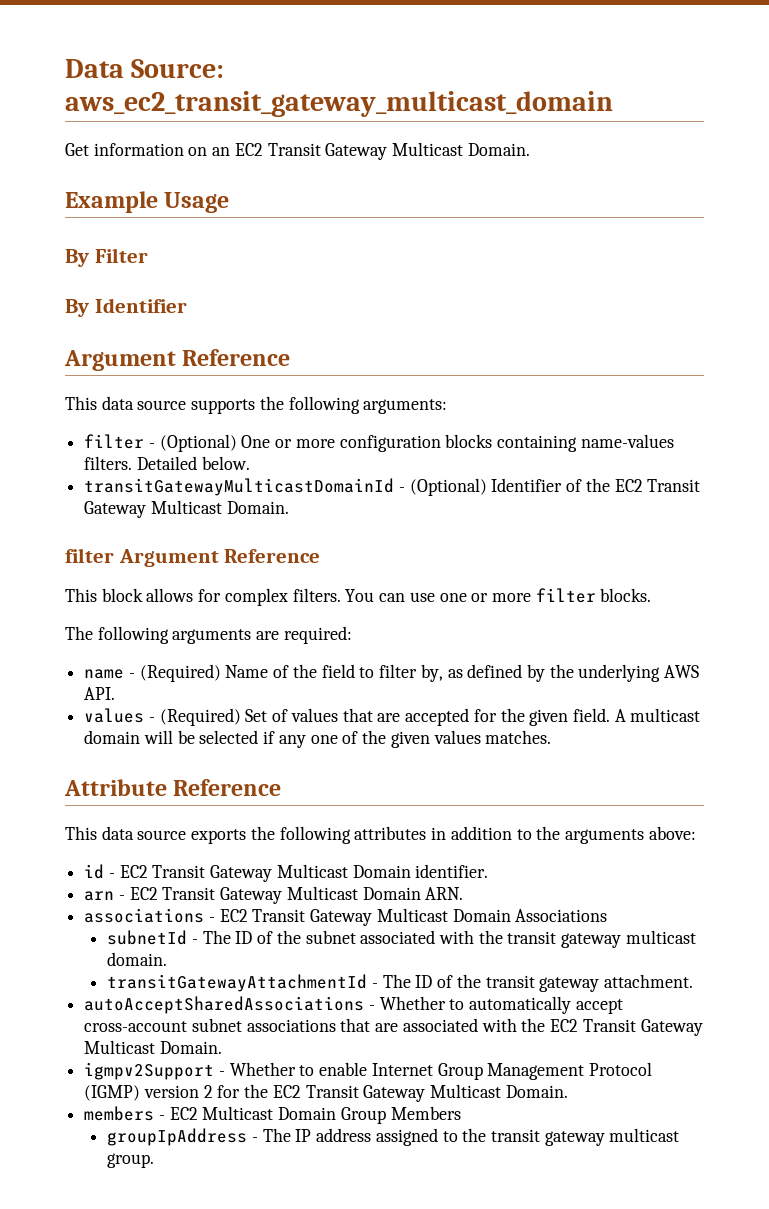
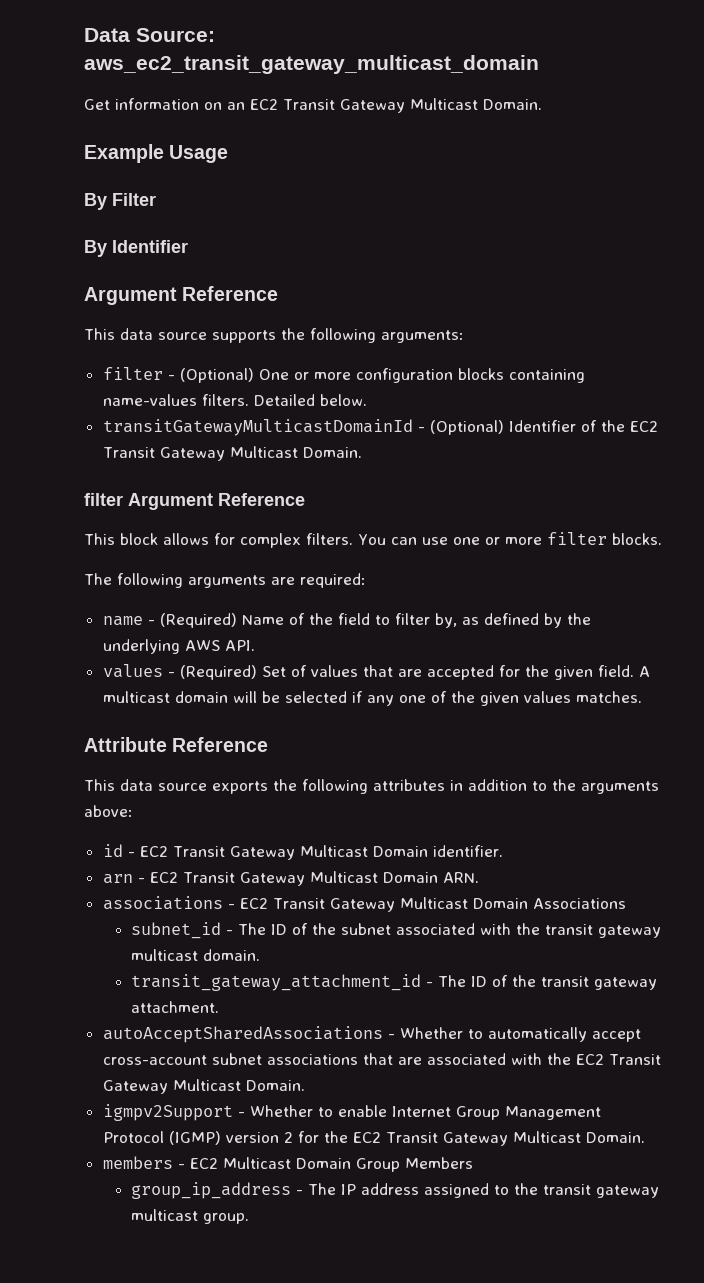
- subnetId - The ID of the subnet associated with the transit gateway multicast domain.
+ subnet_id - The ID of the subnet associated with the transit gateway multicast domain.
- transitGatewayAttachmentId - The ID of the transit gateway attachment.
+ transit_gateway_attachment_id - The ID of the transit gateway attachment.
- groupIpAddress - The IP address assigned to the transit gateway multicast group.
+ group_ip_address - The IP address assigned to the transit gateway multicast group.

